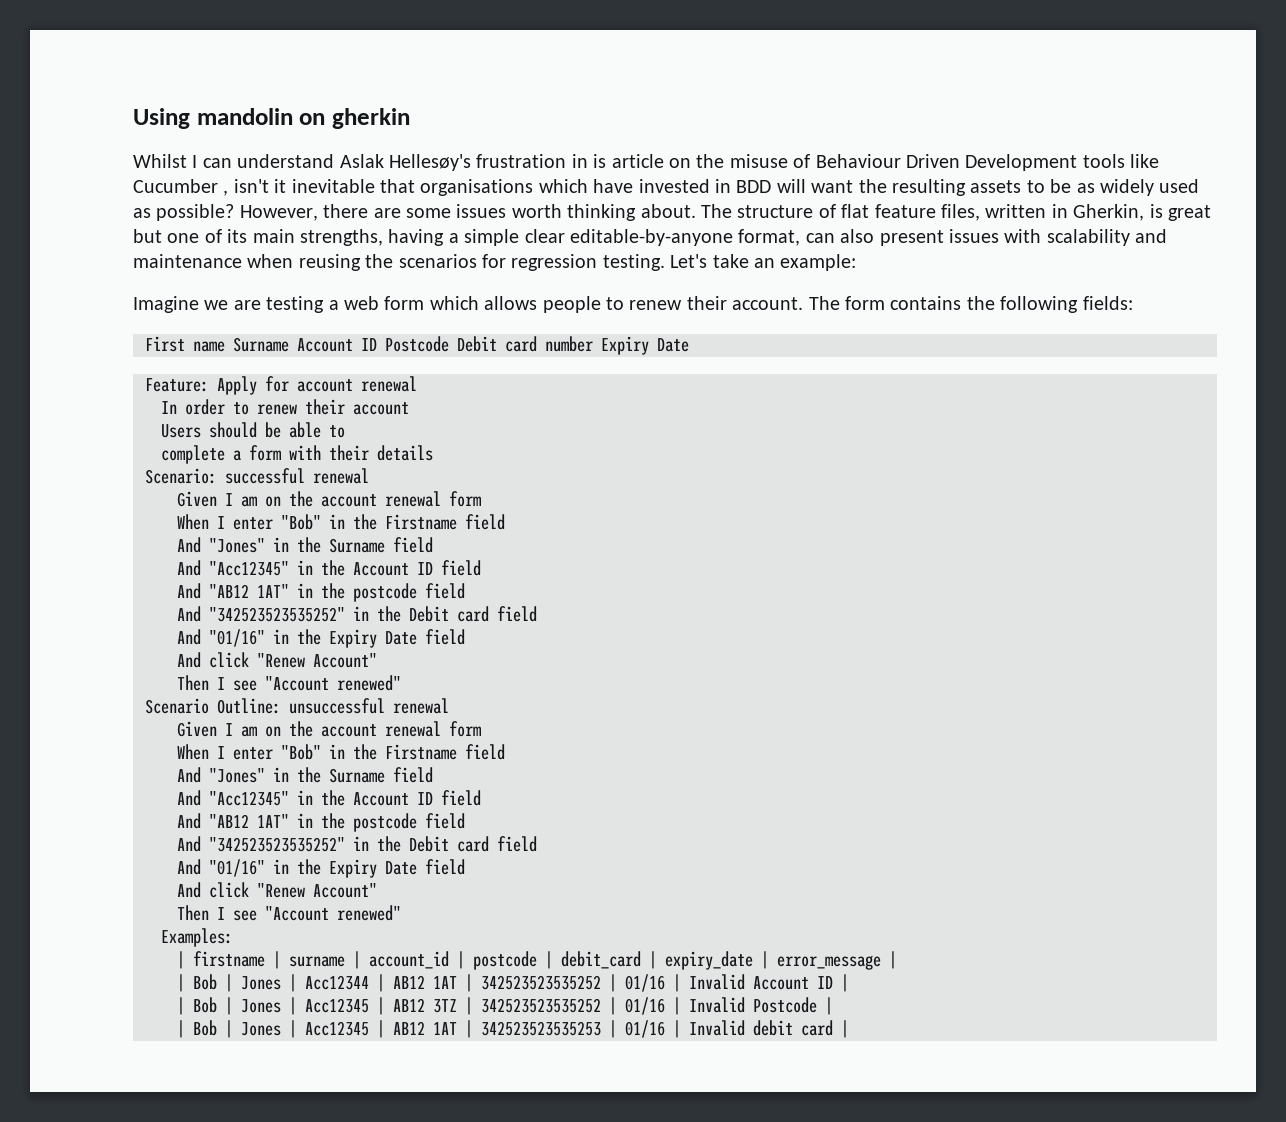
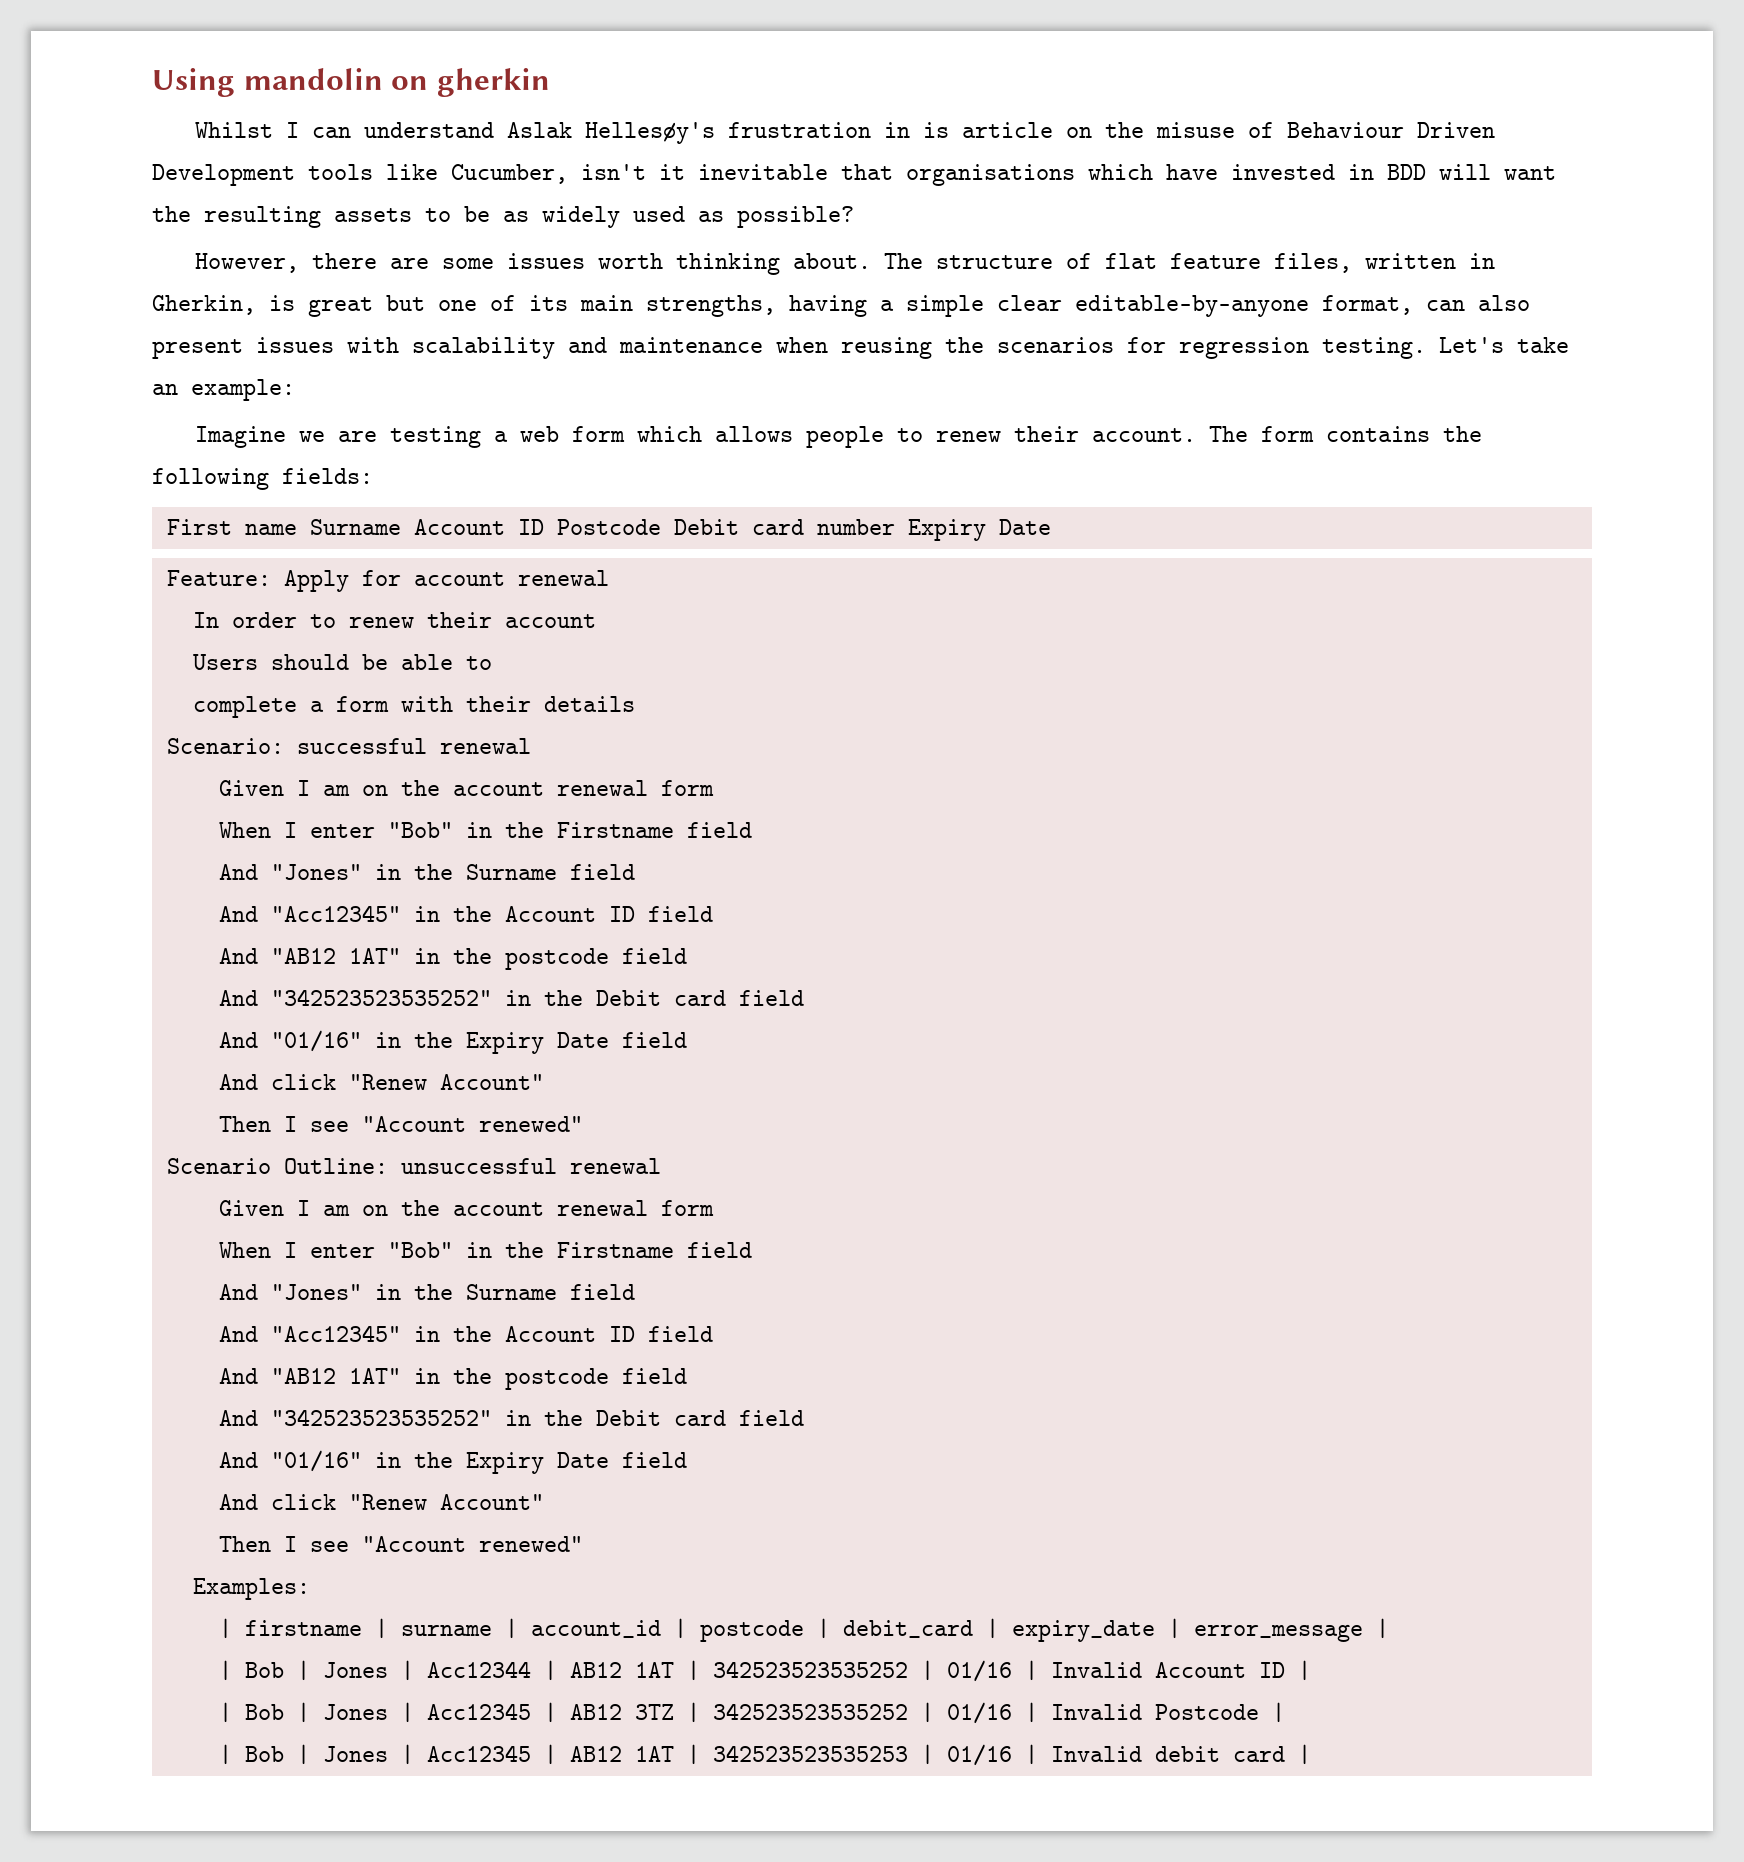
- Whilst I can understand Aslak Hellesøy's frustration in is article on the misuse of Behaviour Driven Development tools like Cucumber , isn't it inevitable that organisations which have invested in BDD will want the resulting assets to be as widely used as possible? However, there are some issues worth thinking about.
+ Whilst I can understand Aslak Hellesøy's frustration in is article on the misuse of Behaviour Driven Development tools like Cucumber, isn't it inevitable that organisations which have invested in BDD will want the resulting assets to be as widely used as possible?
+ However, there are some issues worth thinking about.

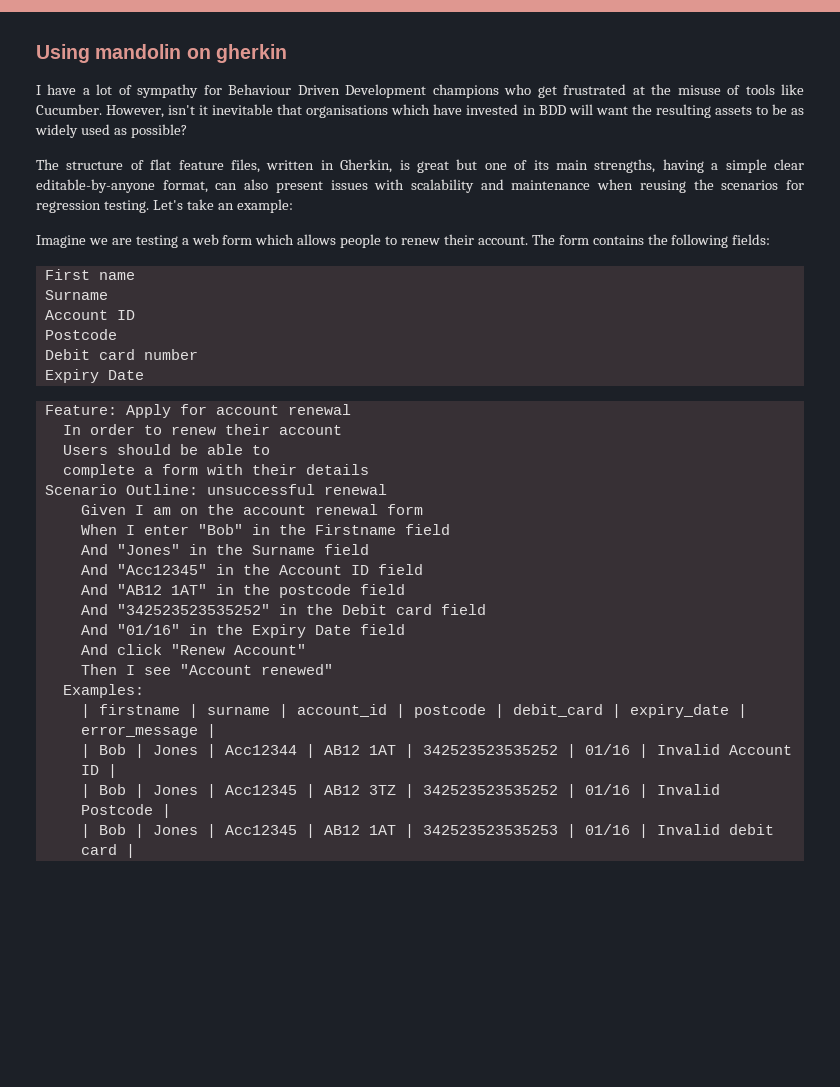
- Whilst I can understand Aslak Hellesøy's frustration in is article on the misuse of Behaviour Driven Development tools like Cucumber, isn't it inevitable that organisations which have invested in BDD will want the resulting assets to be as widely used as possible?
+ I have a lot of sympathy for Behaviour Driven Development champions who get frustrated at the misuse of tools like Cucumber. However, isn't it inevitable that organisations which have invested in BDD will want the resulting assets to be as widely used as possible?
- However, there are some issues worth thinking about.
- First name Surname Account ID Postcode Debit card number Expiry Date
+ First name
+ Surname
+ Account ID
+ Postcode
+ Debit card number
+ Expiry Date
- Scenario: successful renewal
- Given I am on the account renewal form
- When I enter "Bob" in the Firstname field
- And "Jones" in the Surname field
- And "Acc12345" in the Account ID field
- And "AB12 1AT" in the postcode field
- And "342523523535252" in the Debit card field
- And "01/16" in the Expiry Date field
- And click "Renew Account"
- Then I see "Account renewed"

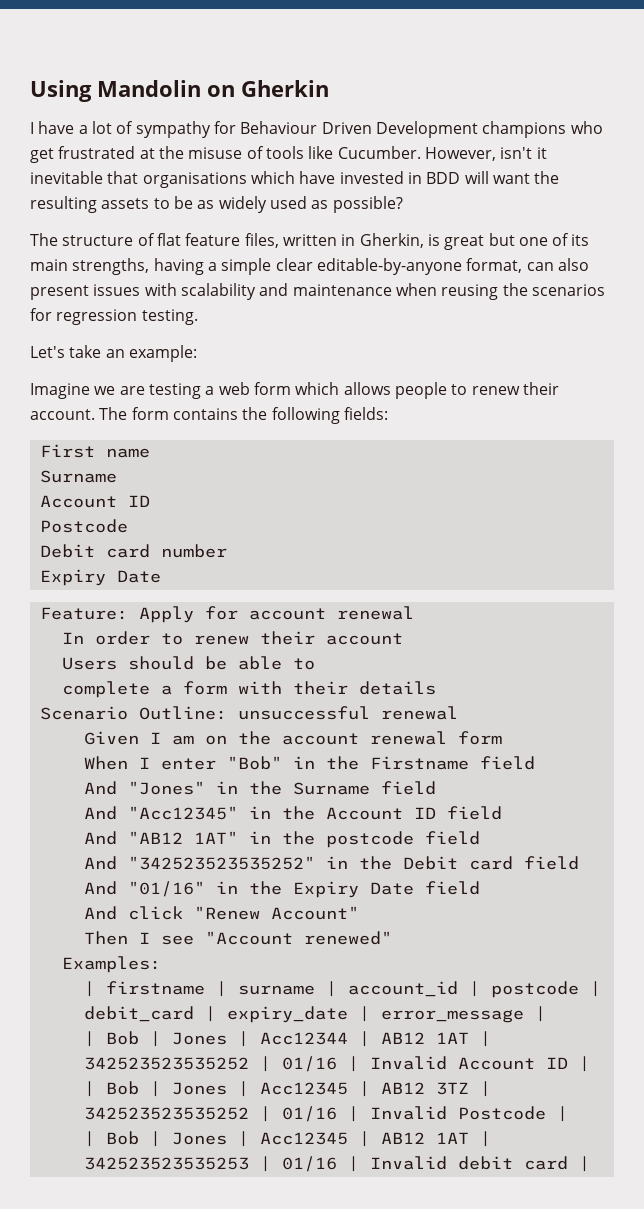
- Using mandolin on gherkin
+ Using Mandolin on Gherkin
- The structure of flat feature files, written in Gherkin, is great but one of its main strengths, having a simple clear editable-by-anyone format, can also present issues with scalability and maintenance when reusing the scenarios for regression testing. Let's take an example:
+ The structure of flat feature files, written in Gherkin, is great but one of its main strengths, having a simple clear editable-by-anyone format, can also present issues with scalability and maintenance when reusing the scenarios for regression testing.
+ Let's take an example:

